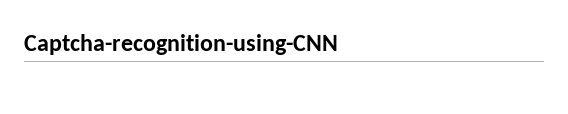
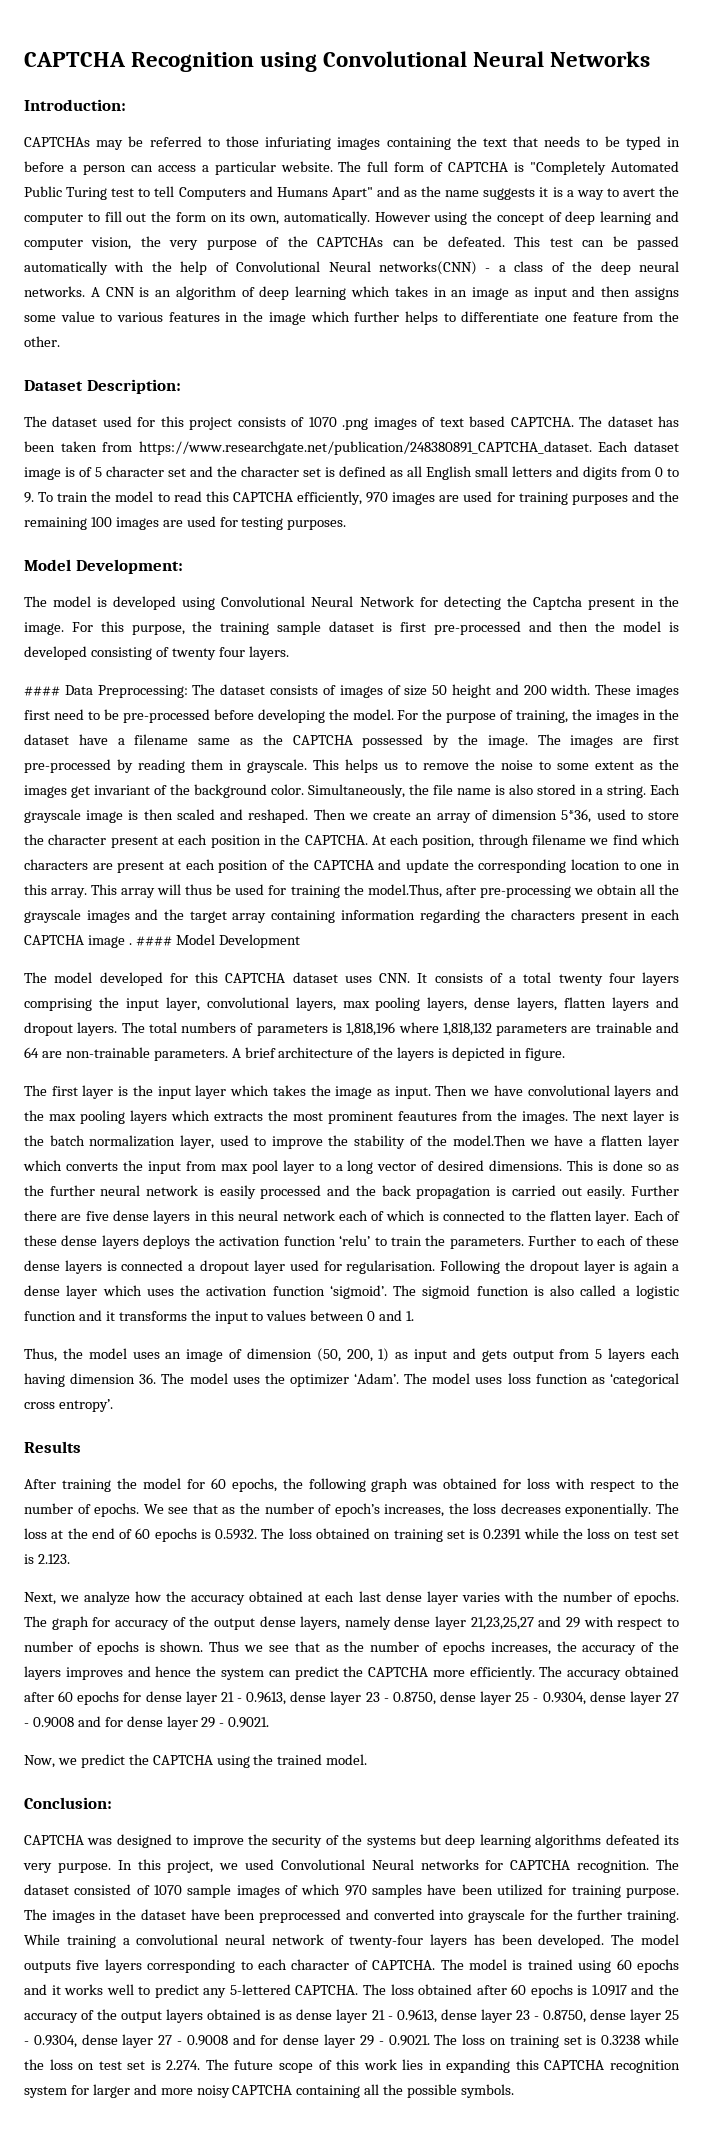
- Captcha-recognition-using-CNN
+ CAPTCHA Recognition using Convolutional Neural Networks
+ Introduction:
+ CAPTCHAs may be referred to those infuriating images containing the text that needs to be typed in before a person can access a particular website. The full form of CAPTCHA is "Completely Automated Public Turing test to tell Computers and Humans Apart" and as the name suggests it is a way to avert the computer to fill out the form on its own, automatically. However using the concept of deep learning and computer vision, the very purpose of the CAPTCHAs can be defeated. This test can be passed automatically with the help of Convolutional Neural networks(CNN) - a class of the deep neural networks. A CNN is an algorithm of deep learning which takes in an image as input and then assigns some value to various features in the image which further helps to differentiate one feature from the other.
+ Dataset Description:
+ The dataset used for this project consists of 1070 .png images of text based CAPTCHA. The dataset has been taken from https://www.researchgate.net/publication/248380891_CAPTCHA_dataset. Each dataset image is of 5 character set and the character set is defined as all English small letters and digits from 0 to 9. To train the model to read this CAPTCHA efficiently, 970 images are used for training purposes and the remaining 100 images are used for testing purposes.
+ Model Development:
+ The model is developed using Convolutional Neural Network for detecting the Captcha present in the image. For this purpose, the training sample dataset is first pre-processed and then the model is developed consisting of twenty four layers.
+ #### Data Preprocessing: The dataset consists of images of size 50 height and 200 width. These images first need to be pre-processed before developing the model. For the purpose of training, the images in the dataset have a filename same as the CAPTCHA possessed by the image. The images are first pre-processed by reading them in grayscale. This helps us to remove the noise to some extent as the images get invariant of the background color. Simultaneously, the file name is also stored in a string. Each grayscale image is then scaled and reshaped. Then we create an array of dimension 5*36, used to store the character present at each position in the CAPTCHA. At each position, through filename we find which characters are present at each position of the CAPTCHA and update the corresponding location to one in this array. This array will thus be used for training the model.Thus, after pre-processing we obtain all the grayscale images and the target array containing information regarding the characters present in each CAPTCHA image . #### Model Development
+ The model developed for this CAPTCHA dataset uses CNN. It consists of a total twenty four layers comprising the input layer, convolutional layers, max pooling layers, dense layers, flatten layers and dropout layers. The total numbers of parameters is 1,818,196 where 1,818,132 parameters are trainable and 64 are non-trainable parameters. A brief architecture of the layers is depicted in figure.
+ The first layer is the input layer which takes the image as input. Then we have convolutional layers and the max pooling layers which extracts the most prominent feautures from the images. The next layer is the batch normalization layer, used to improve the stability of the model.Then we have a flatten layer which converts the input from max pool layer to a long vector of desired dimensions. This is done so as the further neural network is easily processed and the back propagation is carried out easily. Further there are five dense layers in this neural network each of which is connected to the flatten layer. Each of these dense layers deploys the activation function ‘relu’ to train the parameters. Further to each of these dense layers is connected a dropout layer used for regularisation. Following the dropout layer is again a dense layer which uses the activation function ‘sigmoid’. The sigmoid function is also called a logistic function and it transforms the input to values between 0 and 1.
+ Thus, the model uses an image of dimension (50, 200, 1) as input and gets output from 5 layers each having dimension 36. The model uses the optimizer ‘Adam’. The model uses loss function as ‘categorical cross entropy’.
+ Results
+ After training the model for 60 epochs, the following graph was obtained for loss with respect to the number of epochs. We see that as the number of epoch’s increases, the loss decreases exponentially. The loss at the end of 60 epochs is 0.5932. The loss obtained on training set is 0.2391 while the loss on test set is 2.123.
+ Next, we analyze how the accuracy obtained at each last dense layer varies with the number of epochs. The graph for accuracy of the output dense layers, namely dense layer 21,23,25,27 and 29 with respect to number of epochs is shown. Thus we see that as the number of epochs increases, the accuracy of the layers improves and hence the system can predict the CAPTCHA more efficiently. The accuracy obtained after 60 epochs for dense layer 21 - 0.9613, dense layer 23 - 0.8750, dense layer 25 - 0.9304, dense layer 27 - 0.9008 and for dense layer 29 - 0.9021.
+ Now, we predict the CAPTCHA using the trained model.
+ Conclusion:
+ CAPTCHA was designed to improve the security of the systems but deep learning algorithms defeated its very purpose. In this project, we used Convolutional Neural networks for CAPTCHA recognition. The dataset consisted of 1070 sample images of which 970 samples have been utilized for training purpose. The images in the dataset have been preprocessed and converted into grayscale for the further training. While training a convolutional neural network of twenty-four layers has been developed. The model outputs five layers corresponding to each character of CAPTCHA. The model is trained using 60 epochs and it works well to predict any 5-lettered CAPTCHA. The loss obtained after 60 epochs is 1.0917 and the accuracy of the output layers obtained is as dense layer 21 - 0.9613, dense layer 23 - 0.8750, dense layer 25 - 0.9304, dense layer 27 - 0.9008 and for dense layer 29 - 0.9021. The loss on training set is 0.3238 while the loss on test set is 2.274. The future scope of this work lies in expanding this CAPTCHA recognition system for larger and more noisy CAPTCHA containing all the possible symbols.

